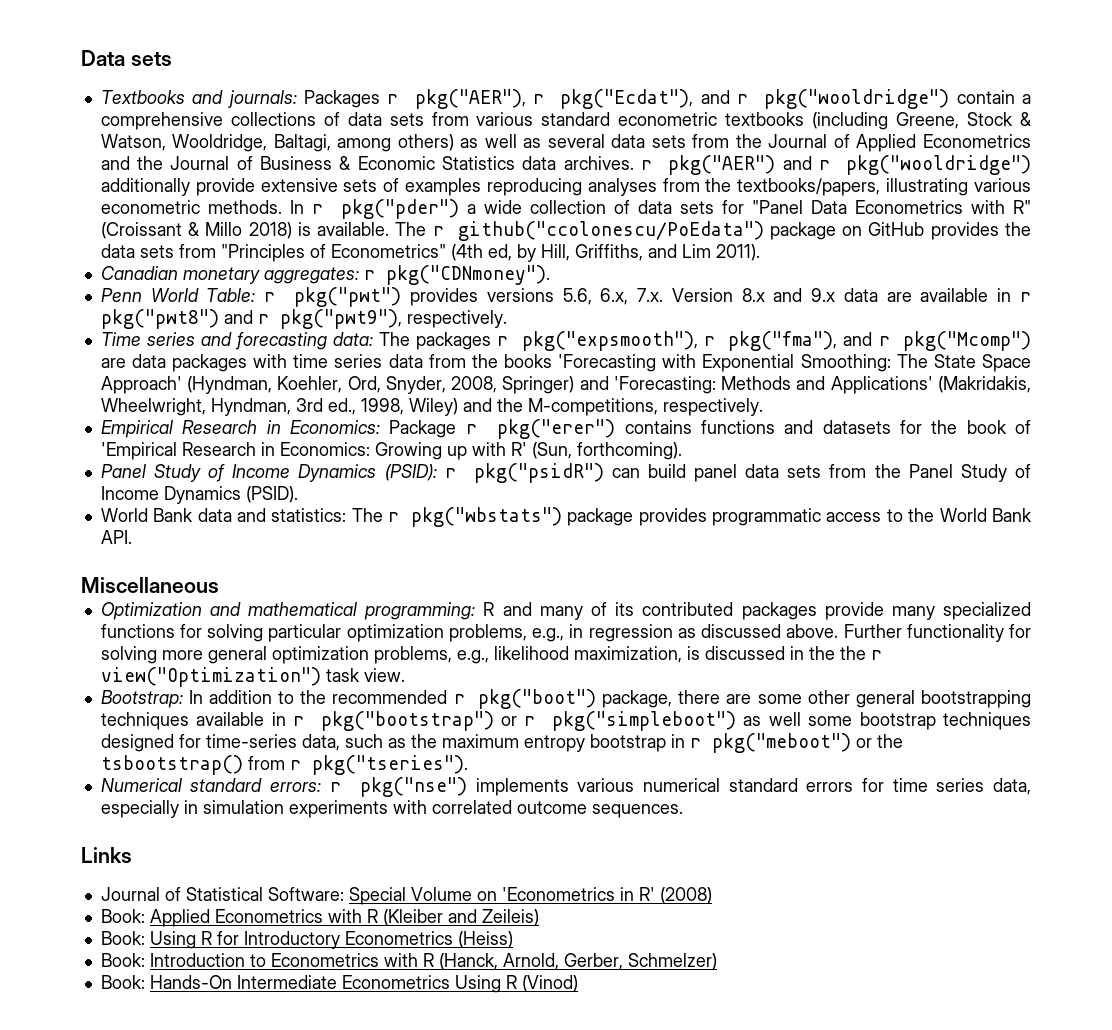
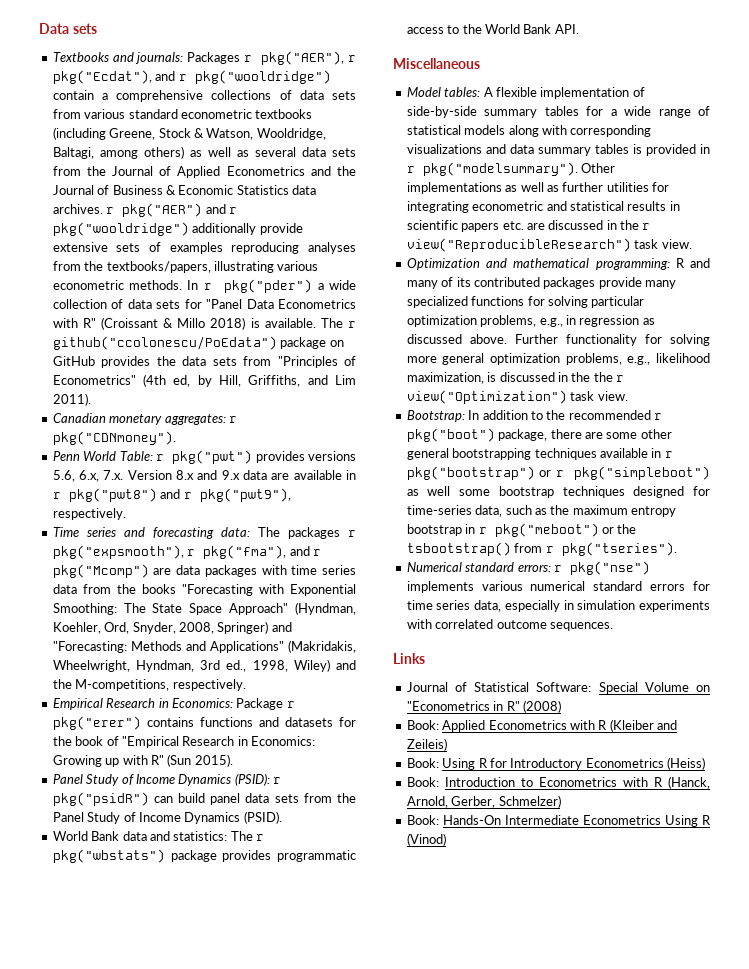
- Time series and forecasting data: The packages r pkg("expsmooth"), r pkg("fma"), and r pkg("Mcomp") are data packages with time series data from the books 'Forecasting with Exponential Smoothing: The State Space Approach' (Hyndman, Koehler, Ord, Snyder, 2008, Springer) and 'Forecasting: Methods and Applications' (Makridakis, Wheelwright, Hyndman, 3rd ed., 1998, Wiley) and the M-competitions, respectively.
+ Time series and forecasting data: The packages r pkg("expsmooth"), r pkg("fma"), and r pkg("Mcomp") are data packages with time series data from the books "Forecasting with Exponential Smoothing: The State Space Approach" (Hyndman, Koehler, Ord, Snyder, 2008, Springer) and "Forecasting: Methods and Applications" (Makridakis, Wheelwright, Hyndman, 3rd ed., 1998, Wiley) and the M-competitions, respectively.
- Empirical Research in Economics: Package r pkg("erer") contains functions and datasets for the book of 'Empirical Research in Economics: Growing up with R' (Sun, forthcoming).
+ Empirical Research in Economics: Package r pkg("erer") contains functions and datasets for the book of "Empirical Research in Economics: Growing up with R" (Sun 2015).
+ Model tables: A flexible implementation of side-by-side summary tables for a wide range of statistical models along with corresponding visualizations and data summary tables is provided in r pkg("modelsummary"). Other implementations as well as further utilities for integrating econometric and statistical results in scientific papers etc. are discussed in the r view("ReproducibleResearch") task view.
- Journal of Statistical Software: Special Volume on 'Econometrics in R' (2008)
+ Journal of Statistical Software: Special Volume on "Econometrics in R" (2008)

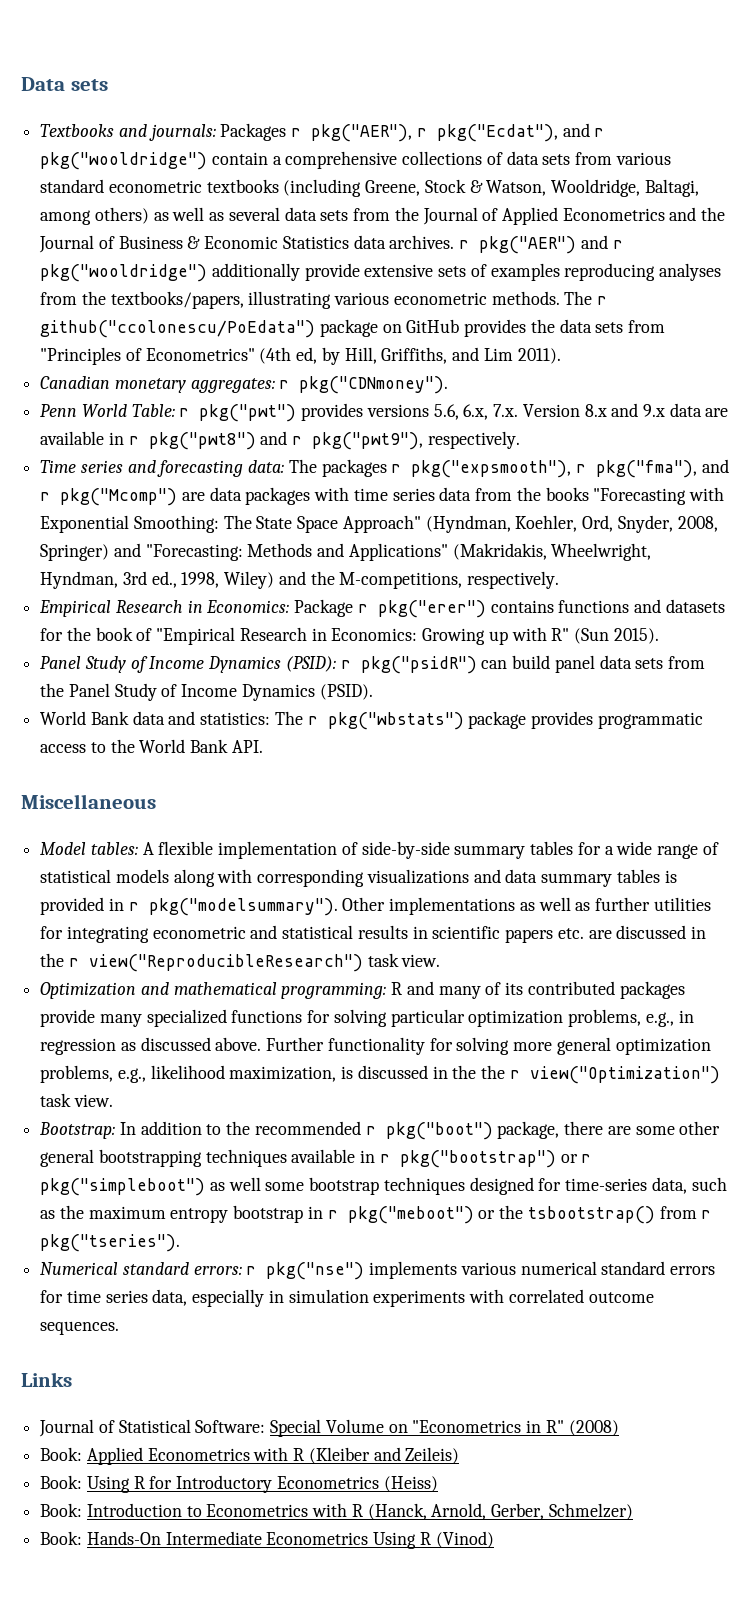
- In r pkg("pder") a wide collection of data sets for "Panel Data Econometrics with R" (Croissant & Millo 2018) is available.

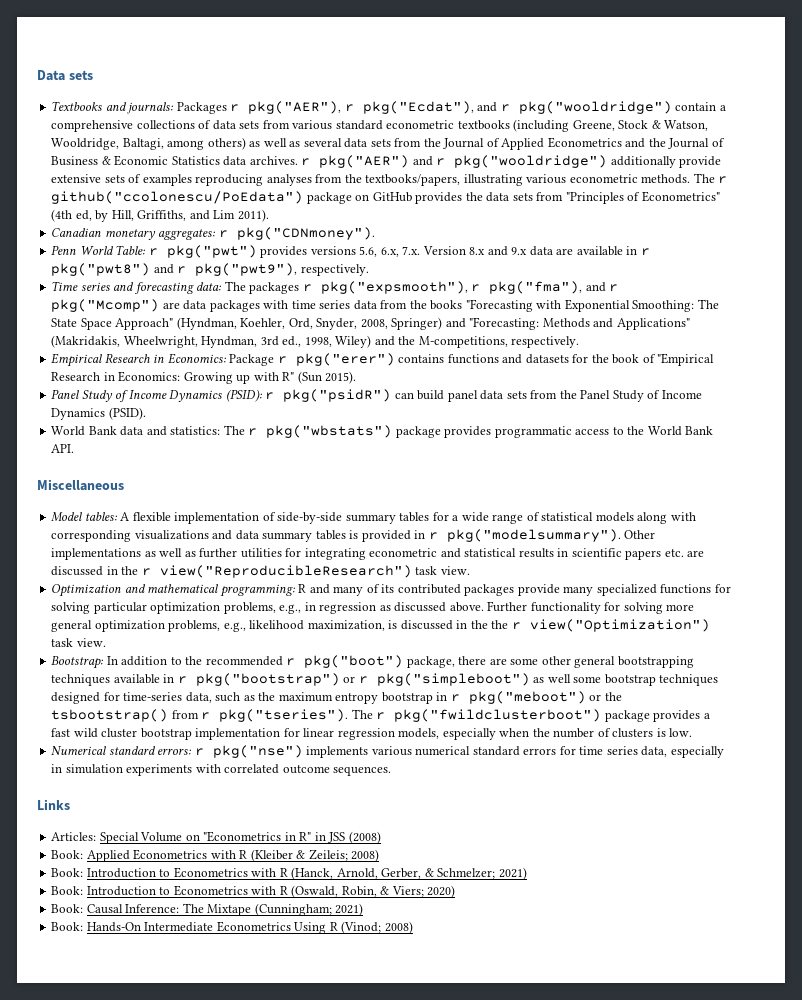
+ The r pkg("fwildclusterboot") package provides a fast wild cluster bootstrap implementation for linear regression models, especially when the number of clusters is low.
- Journal of Statistical Software: Special Volume on "Econometrics in R" (2008)
+ Articles: Special Volume on "Econometrics in R" in JSS (2008)
- Book: Applied Econometrics with R (Kleiber and Zeileis)
- Book: Using R for Introductory Econometrics (Heiss)
+ Book: Applied Econometrics with R (Kleiber & Zeileis; 2008)
- Book: Introduction to Econometrics with R (Hanck, Arnold, Gerber, Schmelzer)
+ Book: Introduction to Econometrics with R (Hanck, Arnold, Gerber, & Schmelzer; 2021)
+ Book: Introduction to Econometrics with R (Oswald, Robin, & Viers; 2020)
+ Book: Causal Inference: The Mixtape (Cunningham; 2021)
- Book: Hands-On Intermediate Econometrics Using R (Vinod)
+ Book: Hands-On Intermediate Econometrics Using R (Vinod; 2008)

